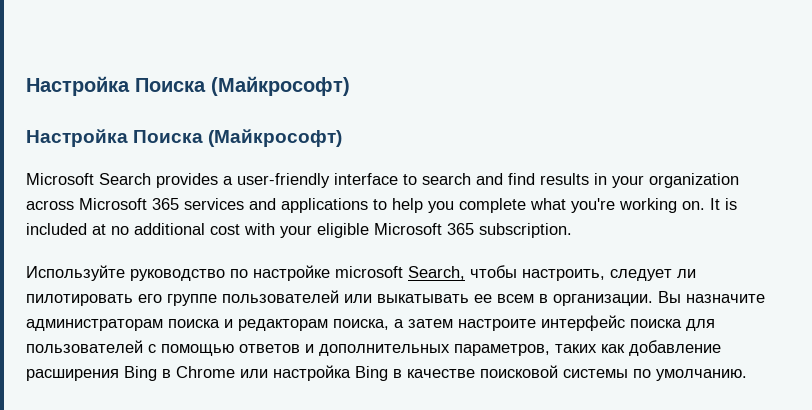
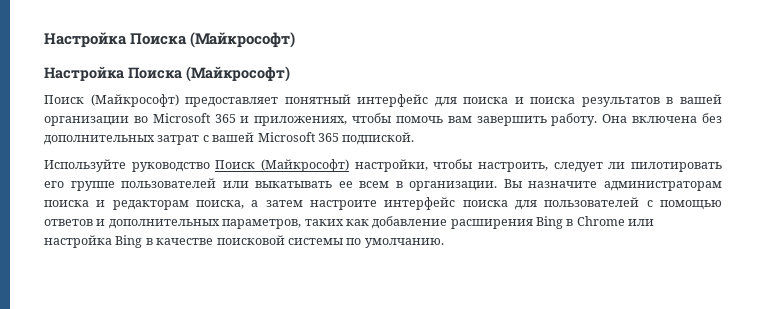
- Microsoft Search provides a user-friendly interface to search and find results in your organization across Microsoft 365 services and applications to help you complete what you're working on. It is included at no additional cost with your eligible Microsoft 365 subscription.
+ Поиск (Майкрософт) предоставляет понятный интерфейс для поиска и поиска результатов в вашей организации во Microsoft 365 и приложениях, чтобы помочь вам завершить работу. Она включена без дополнительных затрат с вашей Microsoft 365 подпиской.
- Используйте руководство по настройке microsoft Search, чтобы настроить, следует ли пилотировать его группе пользователей или выкатывать ее всем в организации.
+ Используйте руководство Поиск (Майкрософт) настройки, чтобы настроить, следует ли пилотировать его группе пользователей или выкатывать ее всем в организации.

